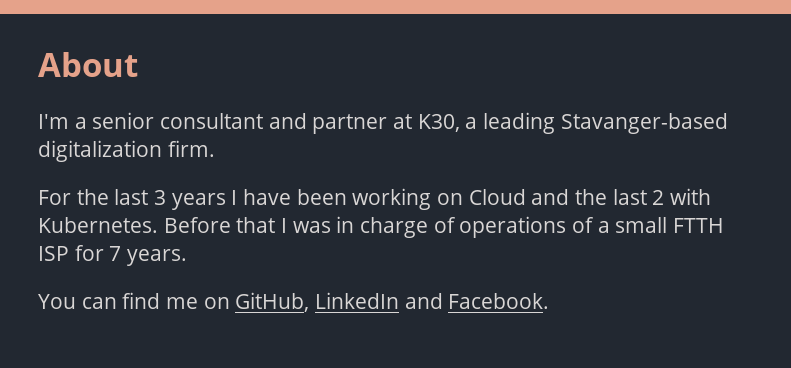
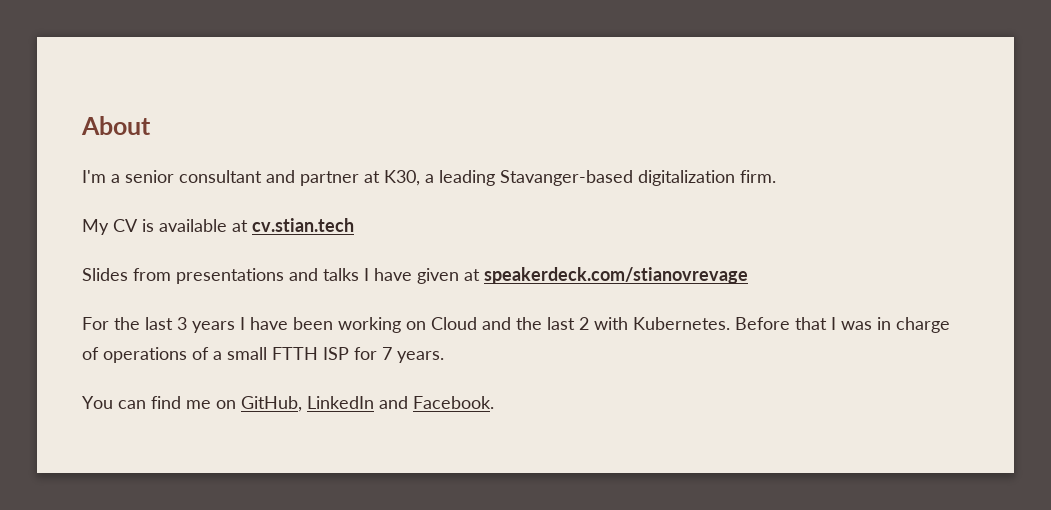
+ My CV is available at cv.stian.tech
+ Slides from presentations and talks I have given at speakerdeck.com/stianovrevage

